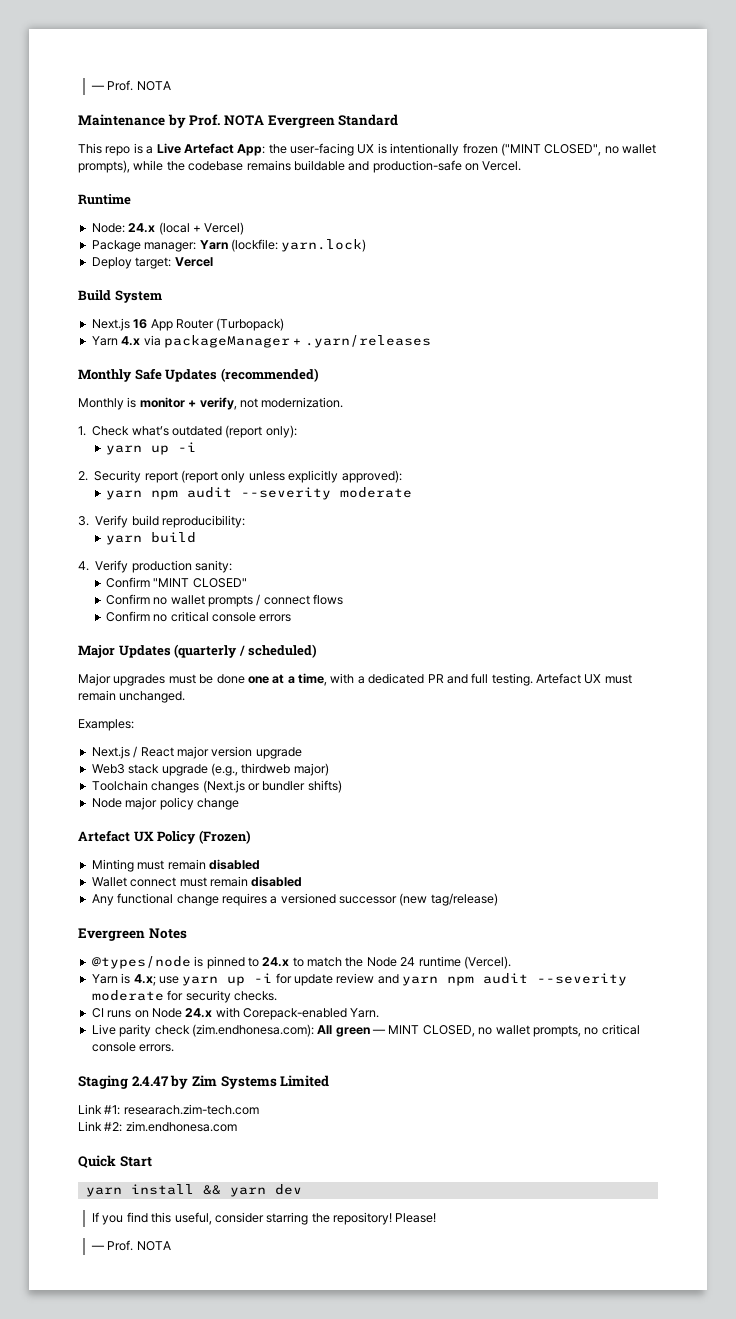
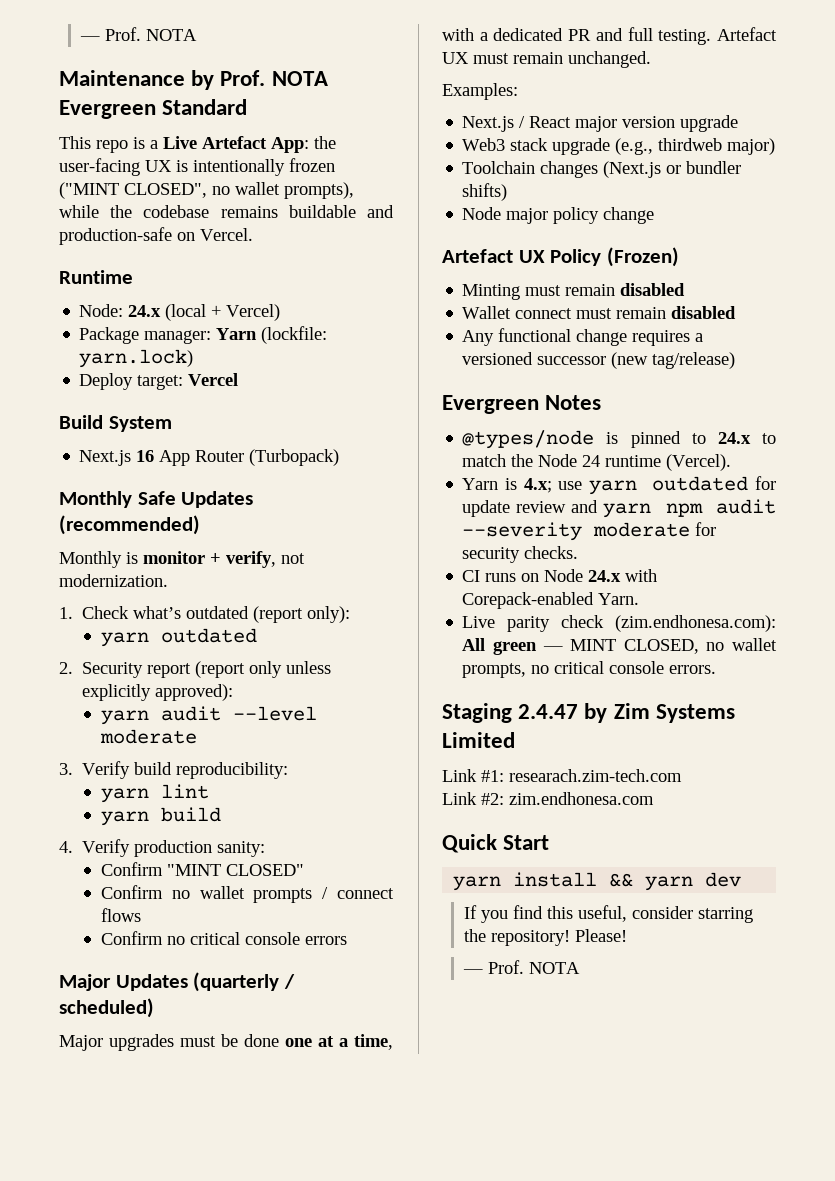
- Yarn 4.x via packageManager + .yarn/releases
  1. Check what’s outdated (report only):
- yarn up -i
+ yarn outdated
  2. Security report (report only unless explicitly approved):
- yarn npm audit --severity moderate
+ yarn audit --level moderate
+ yarn lint
- Yarn is 4.x; use yarn up -i for update review and yarn npm audit --severity moderate for security checks.
+ Yarn is 4.x; use yarn outdated for update review and yarn npm audit --severity moderate for security checks.

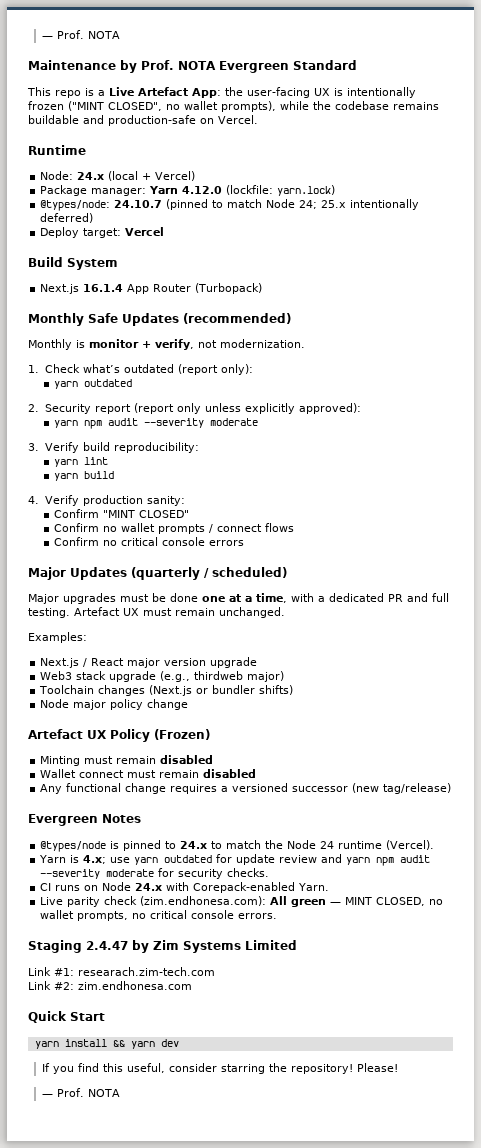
- Package manager: Yarn (lockfile: yarn.lock)
+ Package manager: Yarn 4.12.0 (lockfile: yarn.lock)
+ @types/node: 24.10.7 (pinned to match Node 24; 25.x intentionally deferred)
- Next.js 16 App Router (Turbopack)
+ Next.js 16.1.4 App Router (Turbopack)
  2. Security report (report only unless explicitly approved):
- yarn audit --level moderate
+ yarn npm audit --severity moderate

